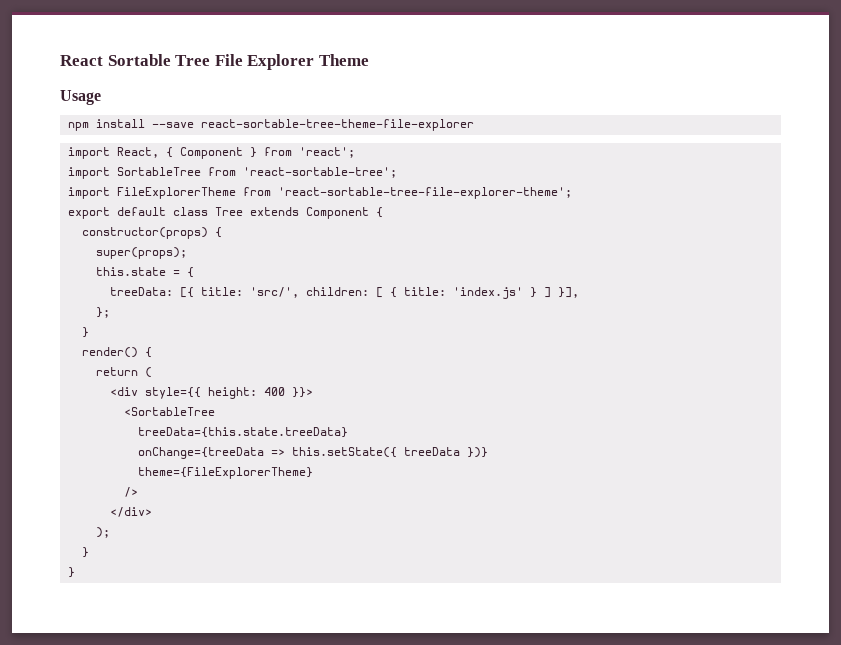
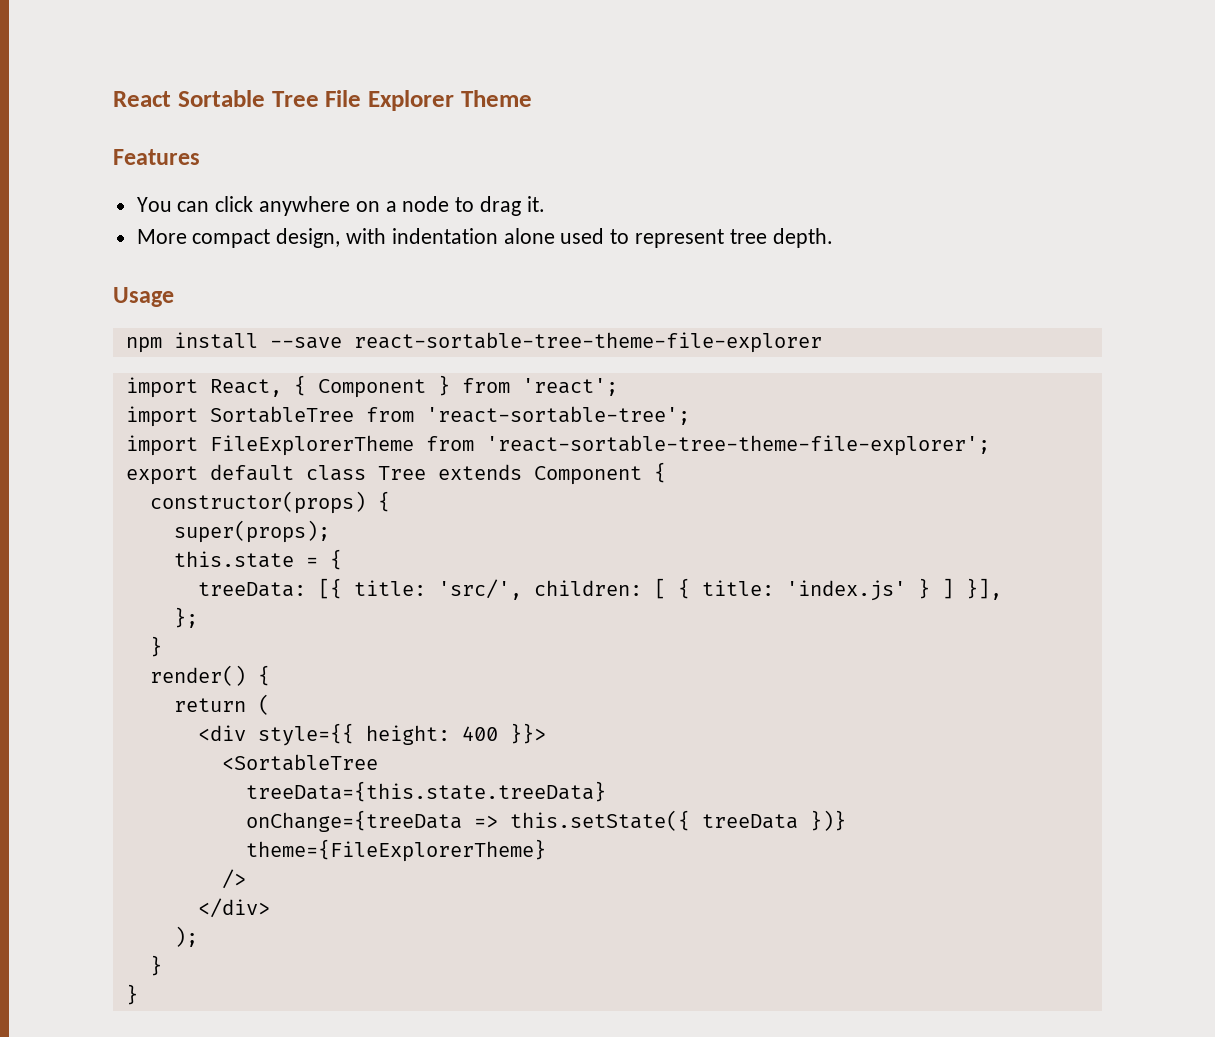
+ Features
+ You can click anywhere on a node to drag it.
+ More compact design, with indentation alone used to represent tree depth.
- import FileExplorerTheme from 'react-sortable-tree-file-explorer-theme';
+ import FileExplorerTheme from 'react-sortable-tree-theme-file-explorer';

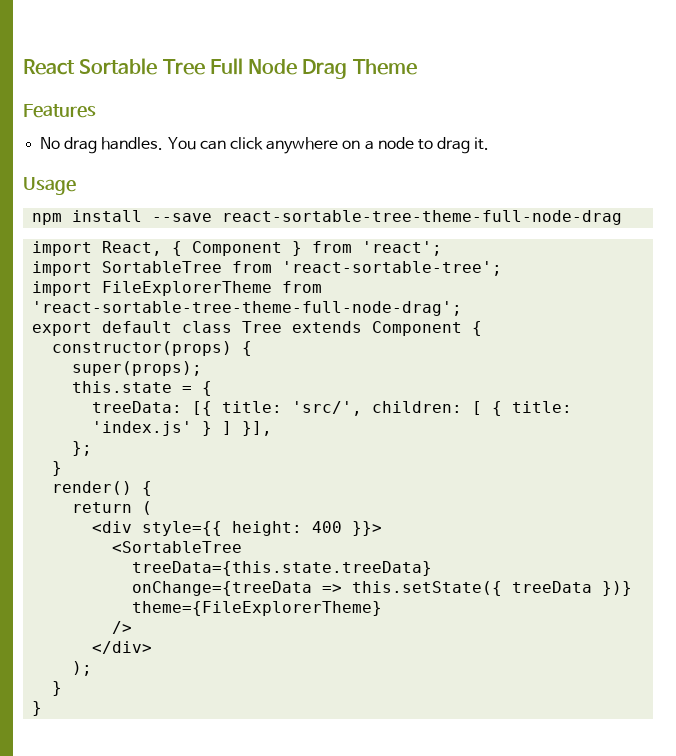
- React Sortable Tree File Explorer Theme
+ React Sortable Tree Full Node Drag Theme
+ No drag handles.
- More compact design, with indentation alone used to represent tree depth.
- npm install --save react-sortable-tree-theme-file-explorer
+ npm install --save react-sortable-tree-theme-full-node-drag
- import FileExplorerTheme from 'react-sortable-tree-theme-file-explorer';
+ import FileExplorerTheme from 'react-sortable-tree-theme-full-node-drag';

